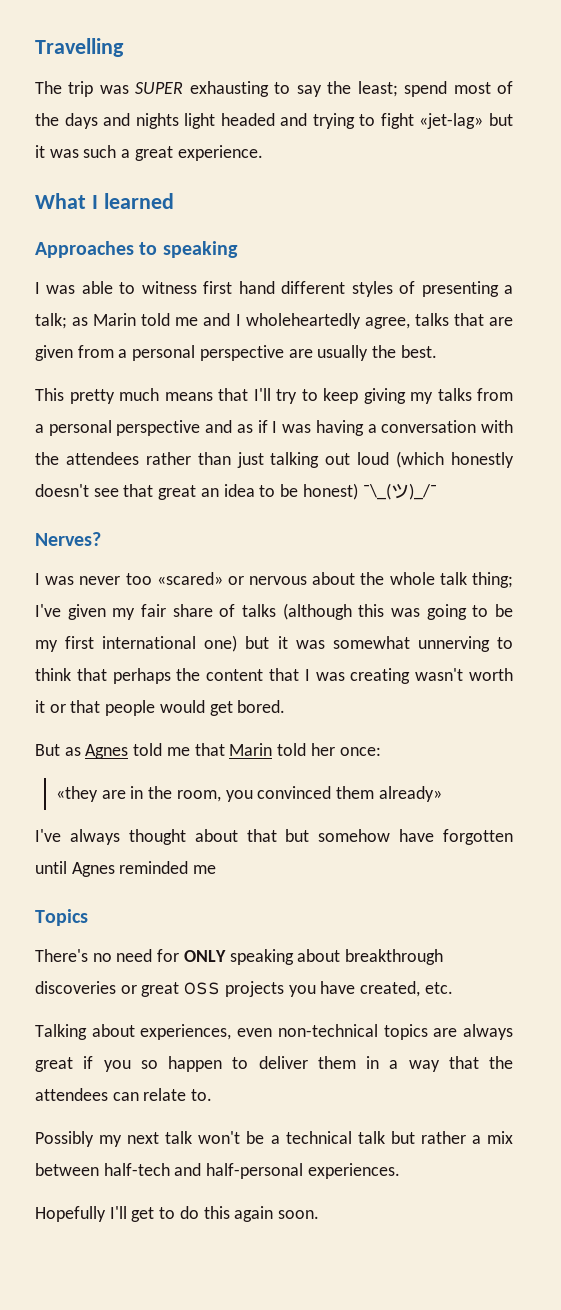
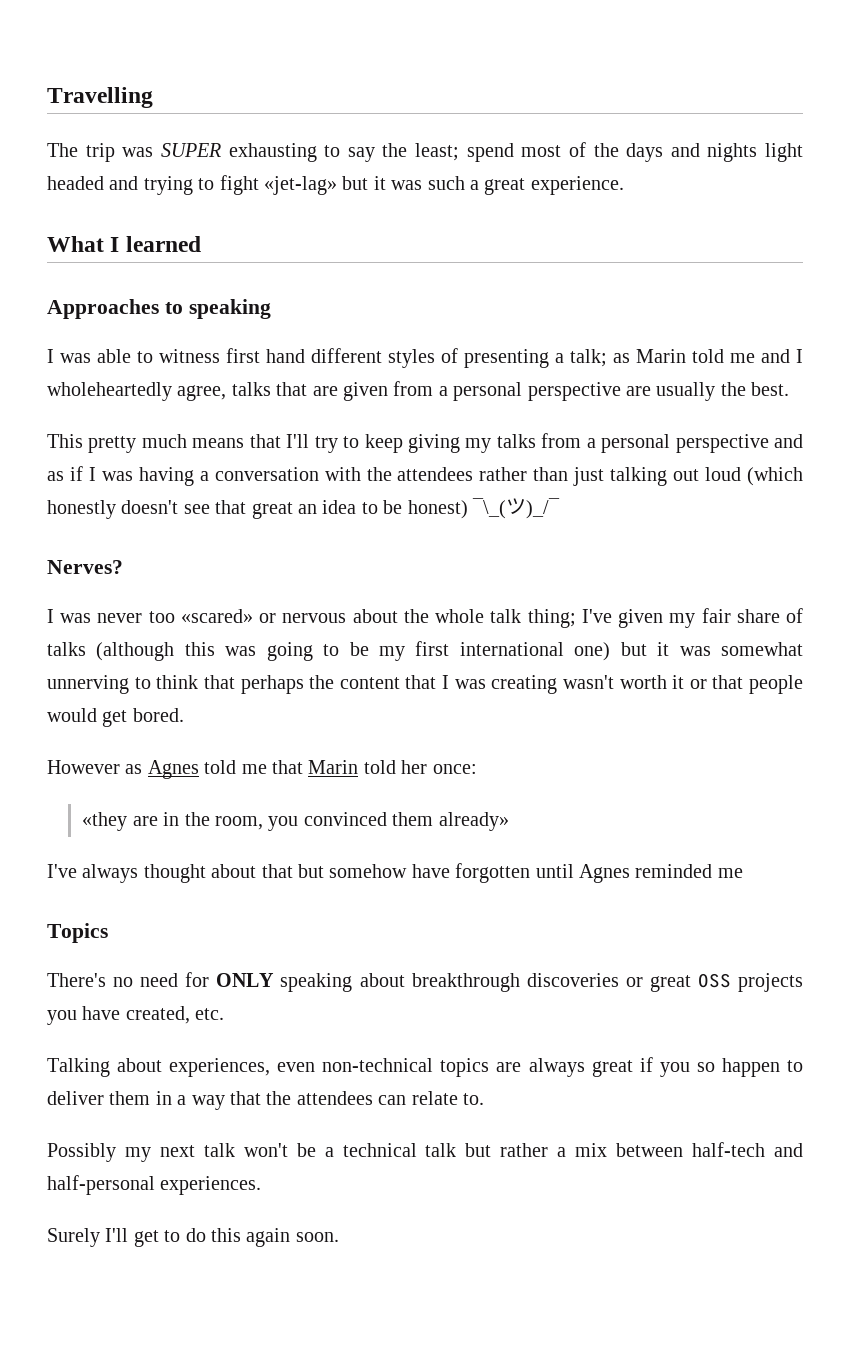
- But as Agnes told me that Marin told her once:
+ However as Agnes told me that Marin told her once:
- Hopefully I'll get to do this again soon.
+ Surely I'll get to do this again soon.

